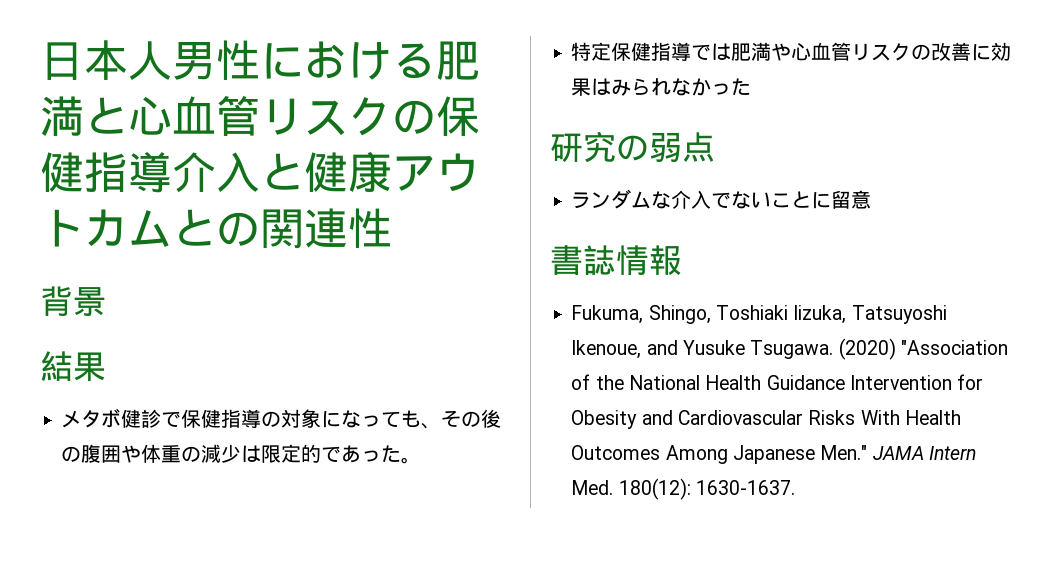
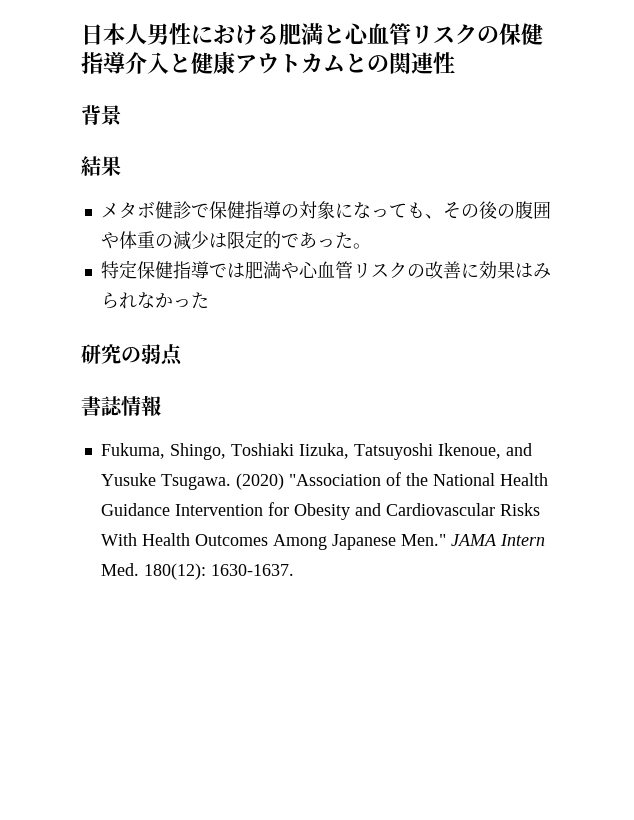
- ランダムな介入でないことに留意

